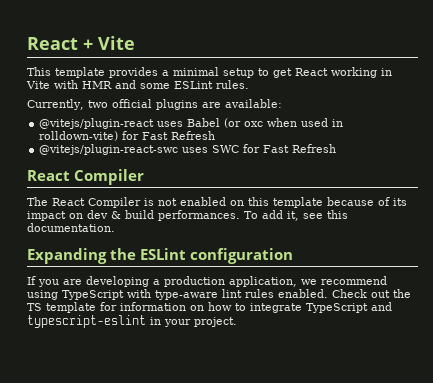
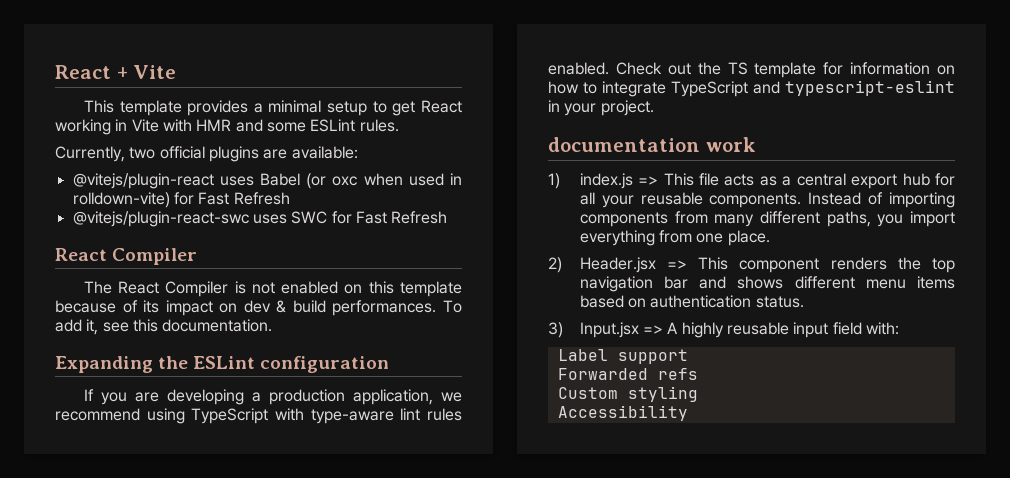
+ documentation work
+ 1) index.js => This file acts as a central export hub for all your reusable components. Instead of importing components from many different paths, you import everything from one place.
+ 2) Header.jsx => This component renders the top navigation bar and shows different menu items based on authentication status.
+ 3) Input.jsx => A highly reusable input field with:
+ Label support
+ Forwarded refs
+ Custom styling
+ Accessibility

